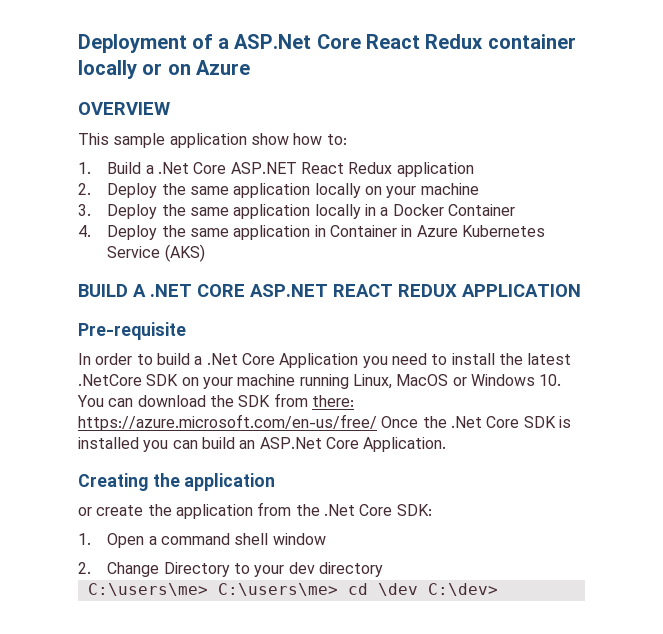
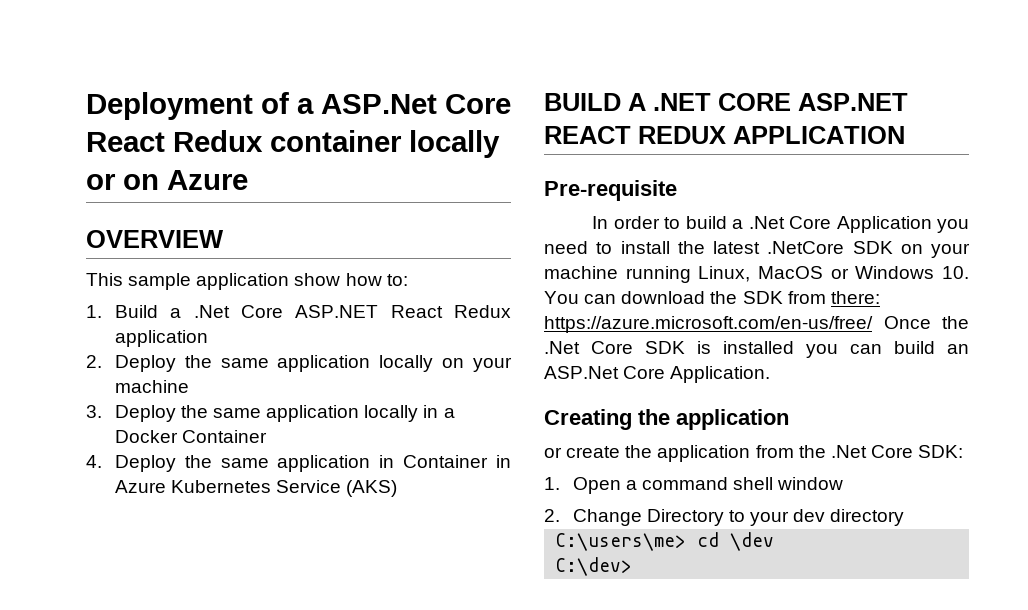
- C:\users\me> C:\users\me> cd \dev C:\dev>
+ C:\users\me> cd \dev
+ C:\dev>

